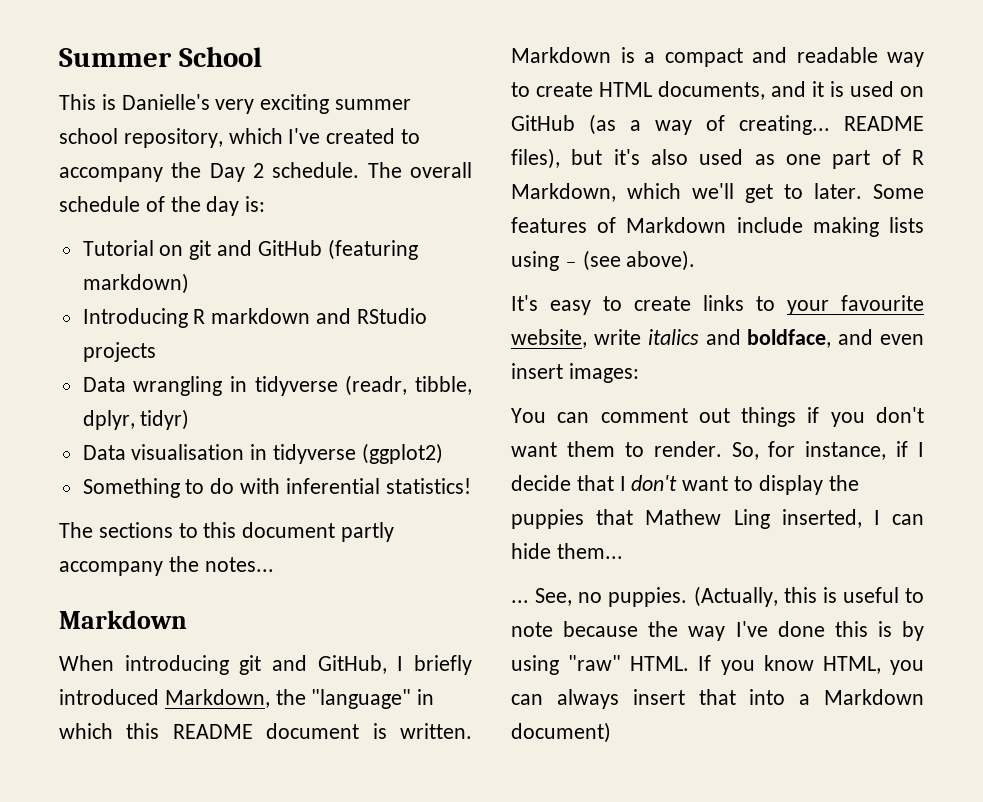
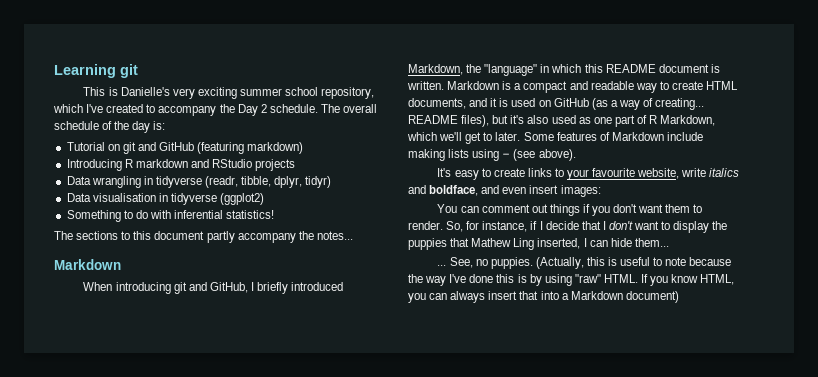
- Summer School
+ Learning git

